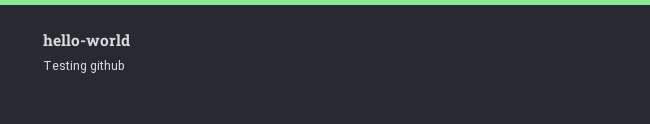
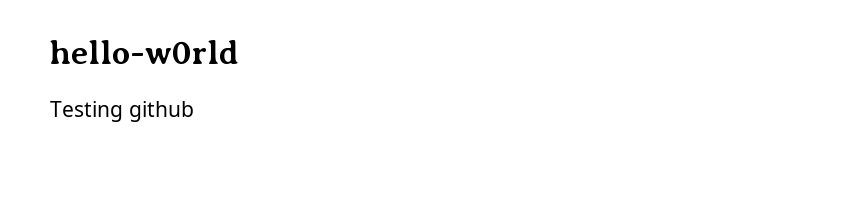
- hello-world
+ hello-w0rld

